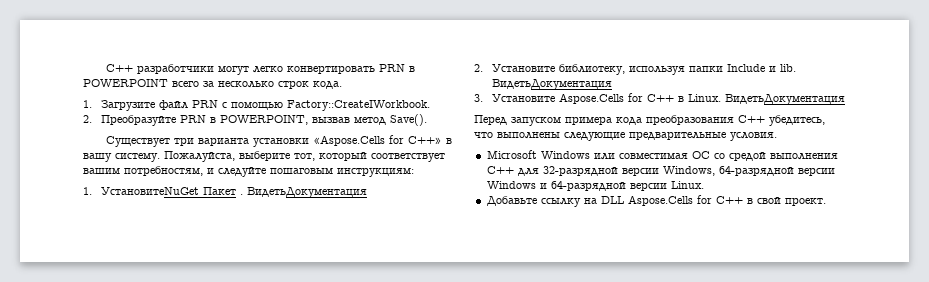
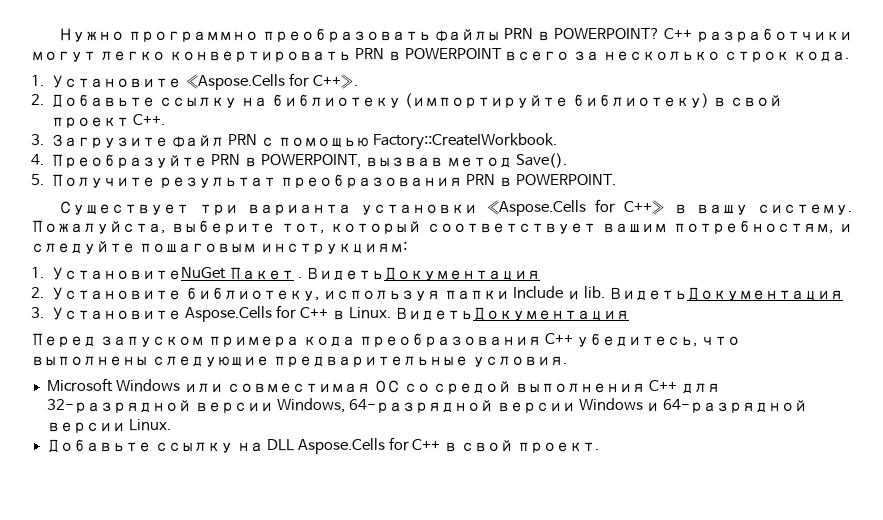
+ Нужно программно преобразовать файлы PRN в POWERPOINT?
- 1. Загрузите файл PRN с помощью Factory::CreateIWorkbook.
+ 1. Установите «Aspose.Cells for C++».
+ 2. Добавьте ссылку на библиотеку (импортируйте библиотеку) в свой проект C++.
+ 3. Загрузите файл PRN с помощью Factory::CreateIWorkbook.
- 2. Преобразуйте PRN в POWERPOINT, вызвав метод Save().
+ 4. Преобразуйте PRN в POWERPOINT, вызвав метод Save().
+ 5. Получите результат преобразования PRN в POWERPOINT.

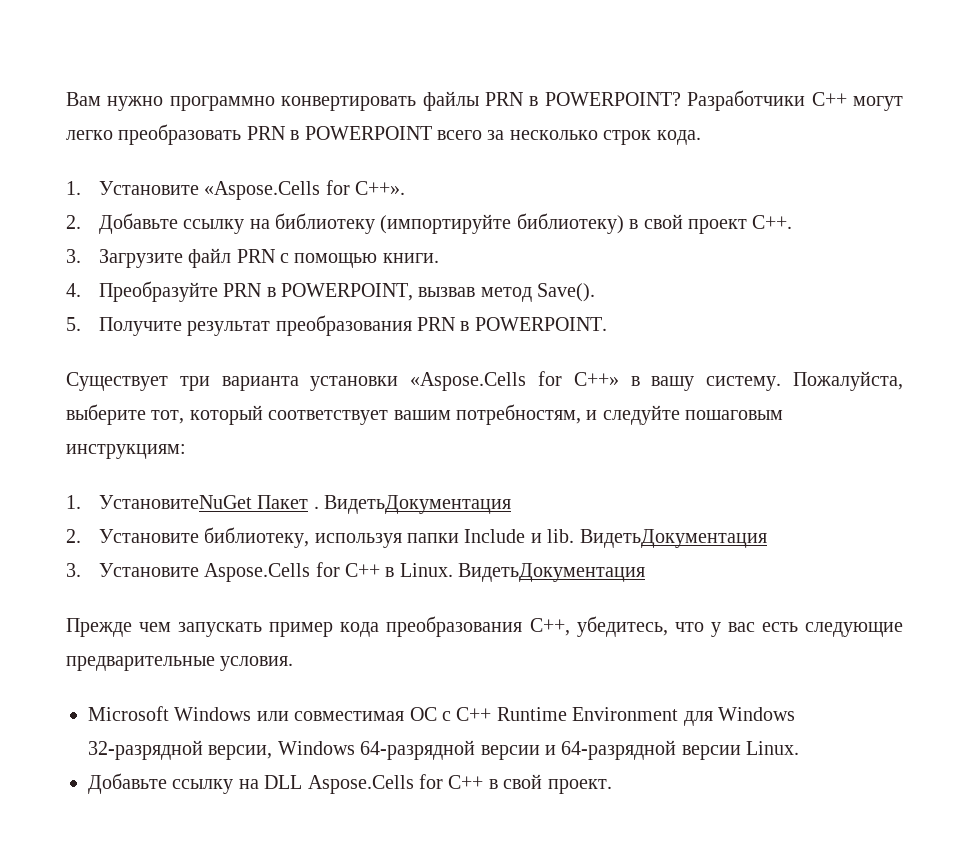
- Нужно программно преобразовать файлы PRN в POWERPOINT?
+ Вам нужно программно конвертировать файлы PRN в POWERPOINT?
- C++ разработчики могут легко конвертировать PRN в POWERPOINT всего за несколько строк кода.
+ Разработчики C++ могут легко преобразовать PRN в POWERPOINT всего за несколько строк кода.
- 3. Загрузите файл PRN с помощью Factory::CreateIWorkbook.
+ 3. Загрузите файл PRN с помощью книги.
- Перед запуском примера кода преобразования C++ убедитесь, что выполнены следующие предварительные условия.
+ Прежде чем запускать пример кода преобразования C++, убедитесь, что у вас есть следующие предварительные условия.
- Microsoft Windows или совместимая ОС со средой выполнения C++ для 32-разрядной версии Windows, 64-разрядной версии Windows и 64-разрядной версии Linux.
+ Microsoft Windows или совместимая ОС с C++ Runtime Environment для Windows 32-разрядной версии, Windows 64-разрядной версии и 64-разрядной версии Linux.

